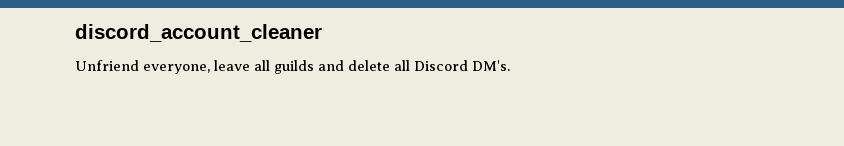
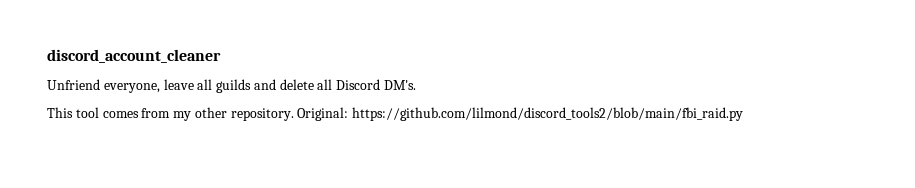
+ This tool comes from my other repository. Original: https://github.com/lilmond/discord_tools2/blob/main/fbi_raid.py

